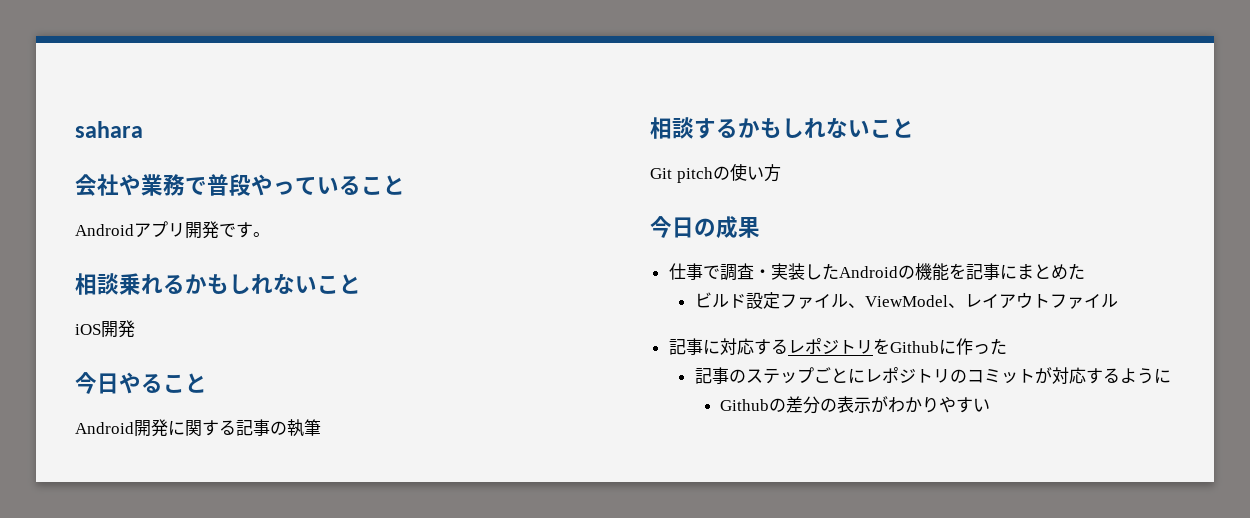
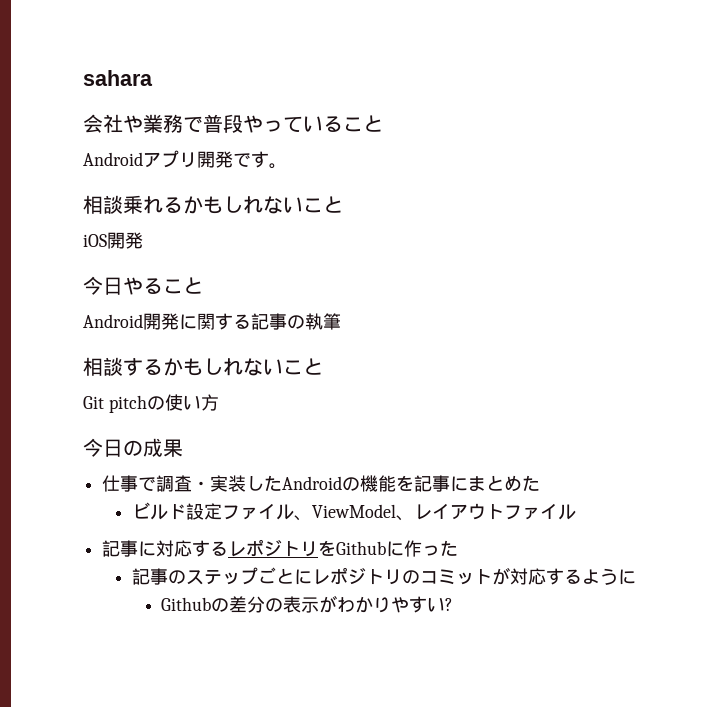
- Githubの差分の表示がわかりやすい
+ Githubの差分の表示がわかりやすい?

